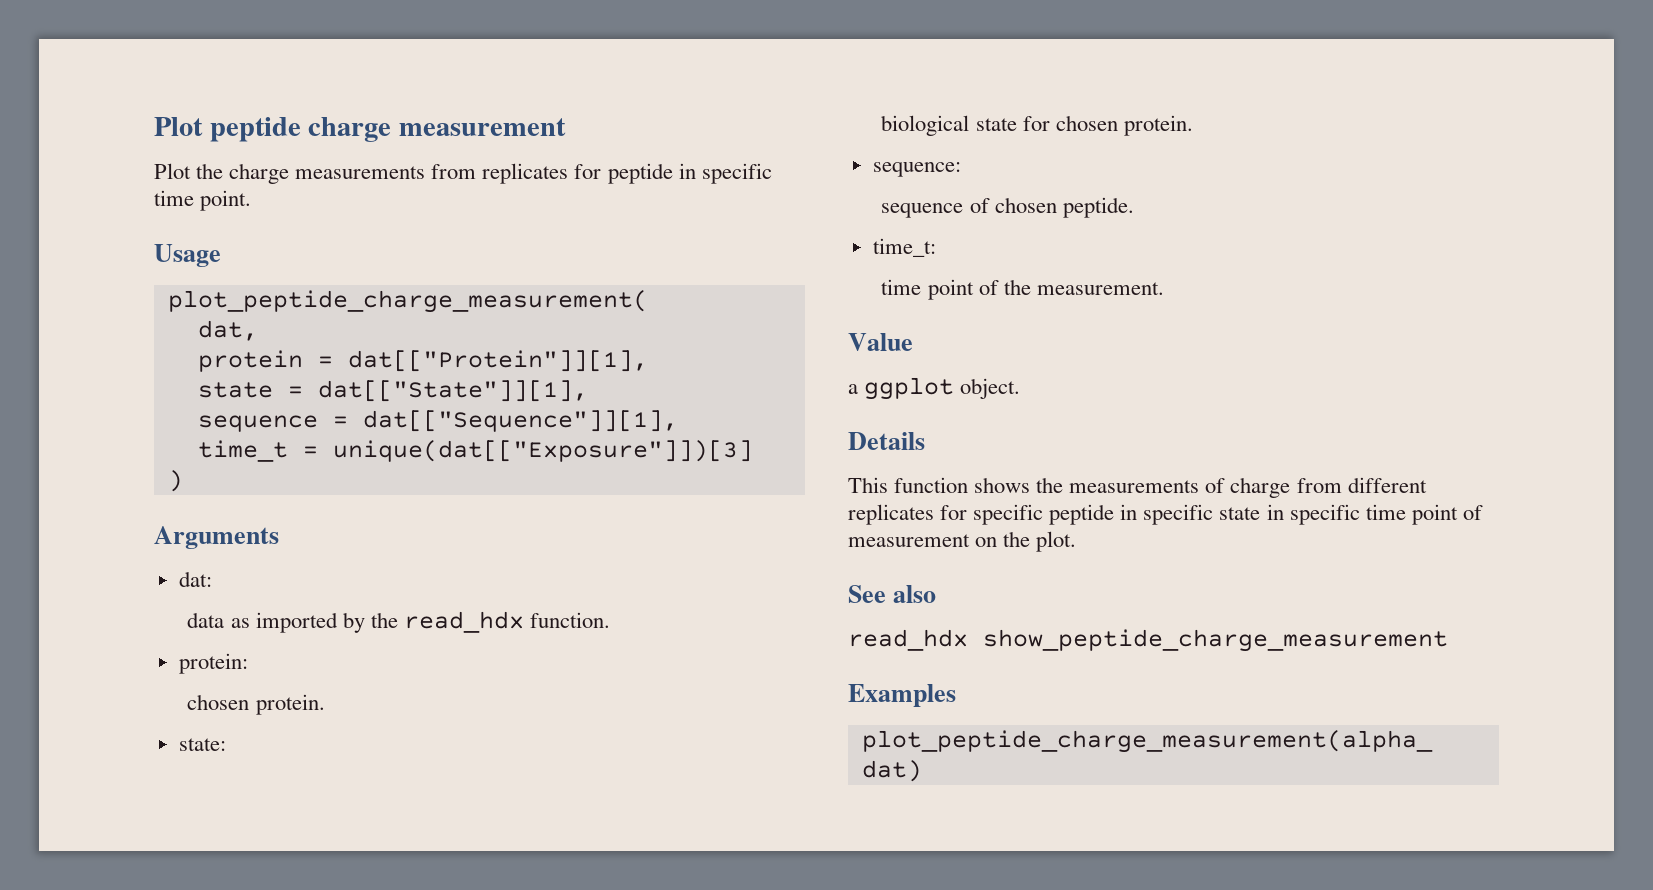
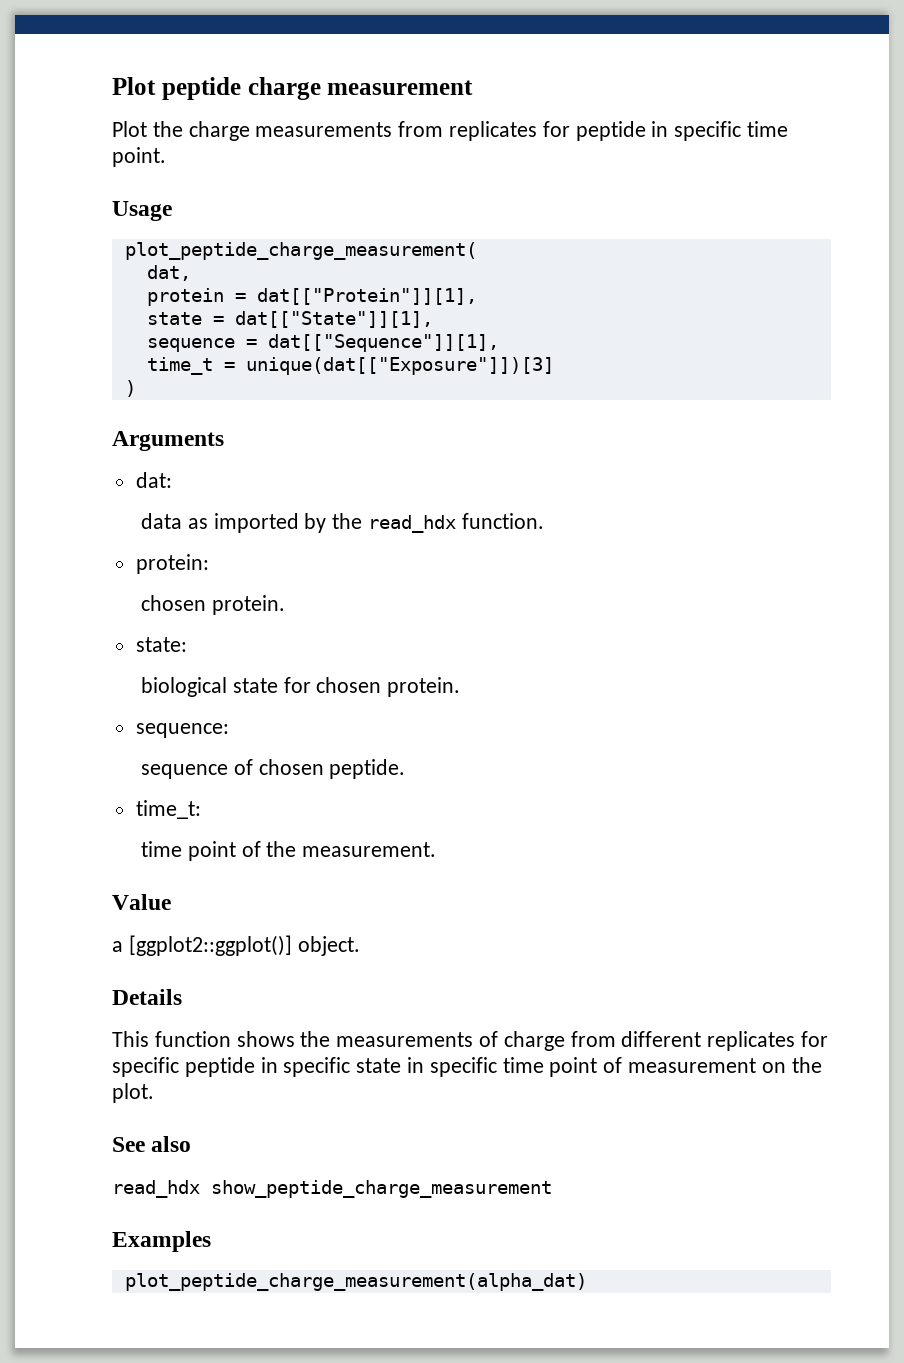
- a ggplot object.
+ a [ggplot2::ggplot()] object.

